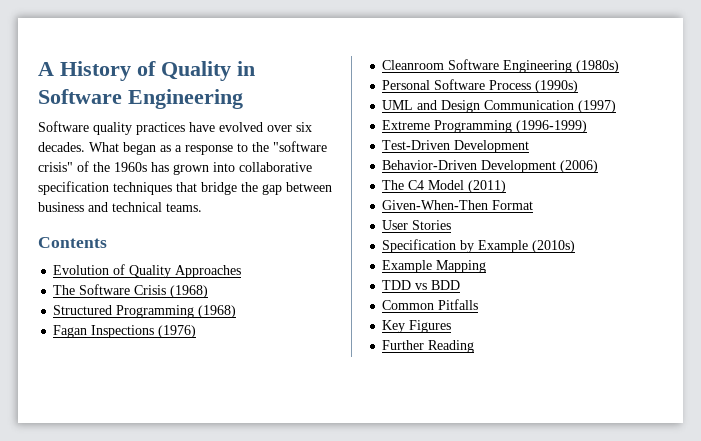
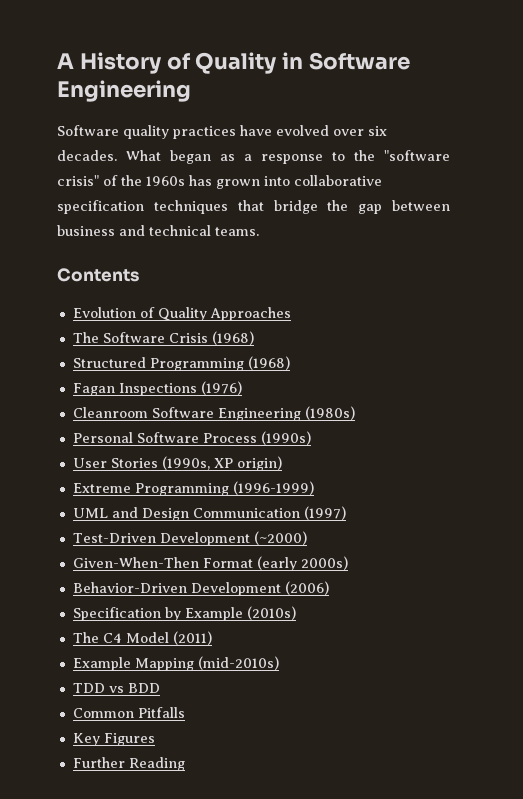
+ User Stories (1990s, XP origin)
+ Extreme Programming (1996-1999)
- Extreme Programming (1996-1999)
- Test-Driven Development
+ Test-Driven Development (~2000)
+ Given-When-Then Format (early 2000s)
+ Specification by Example (2010s)
- Given-When-Then Format
- User Stories
- Specification by Example (2010s)
- Example Mapping
+ Example Mapping (mid-2010s)

